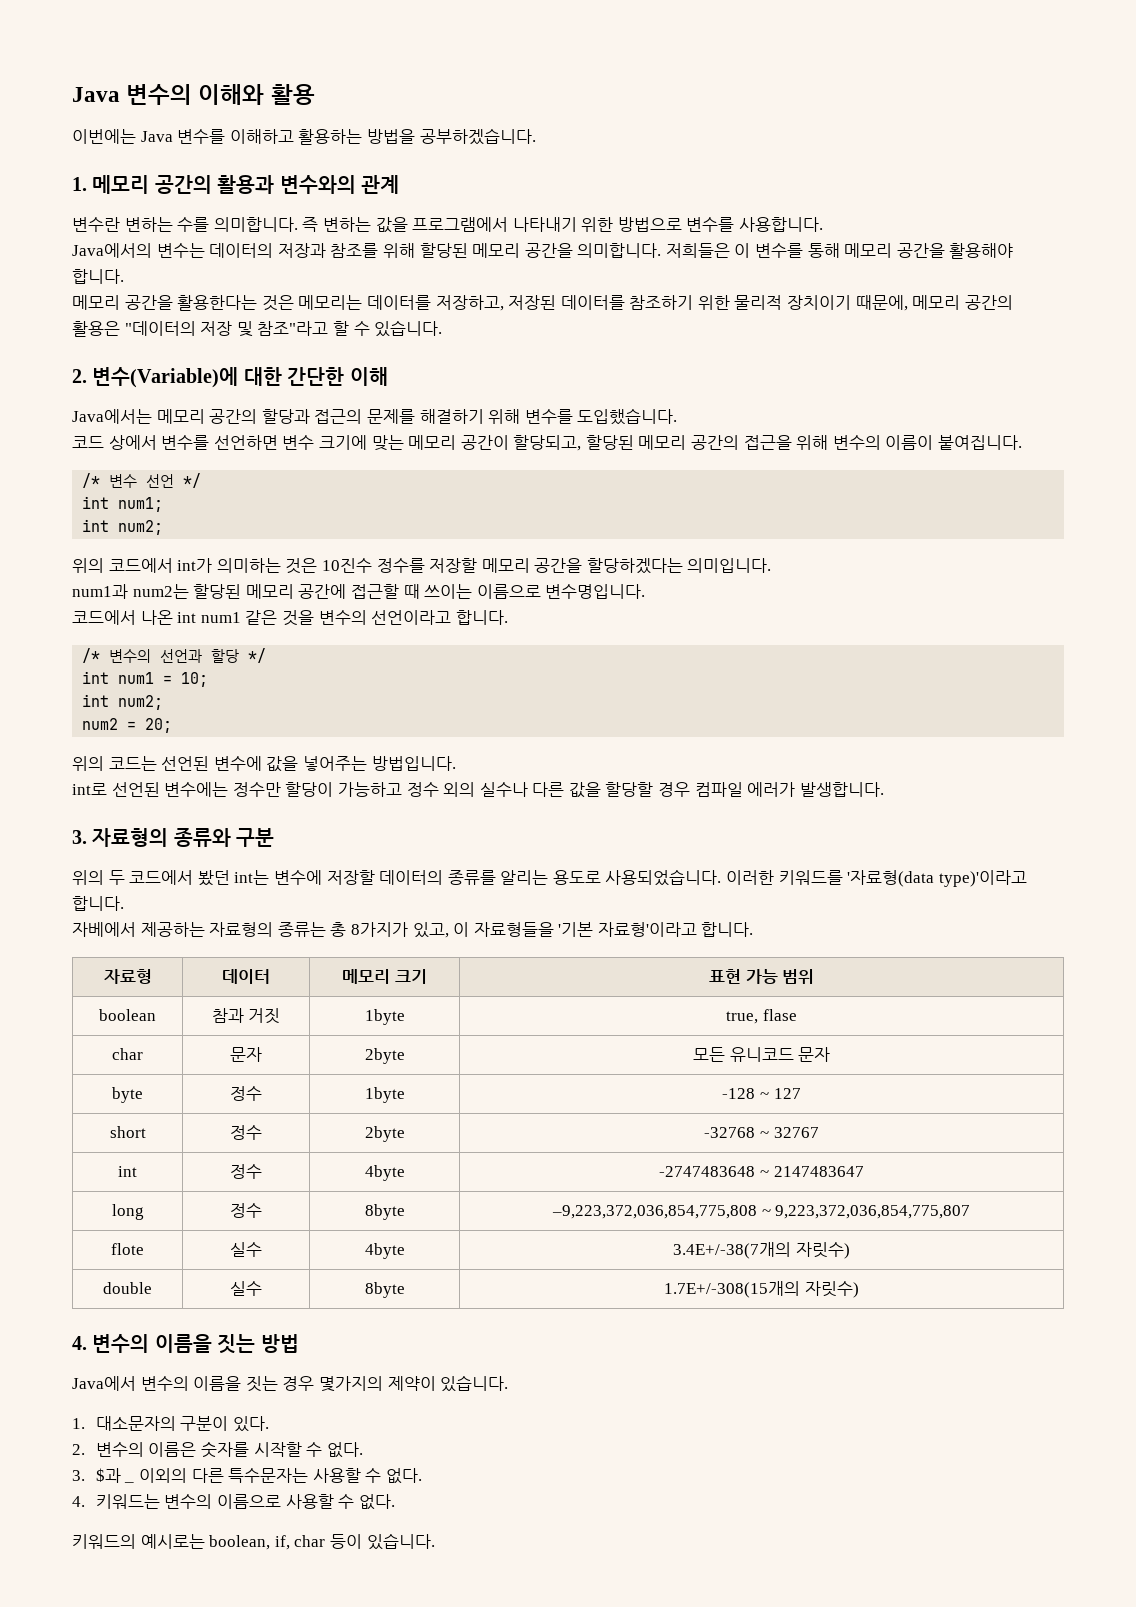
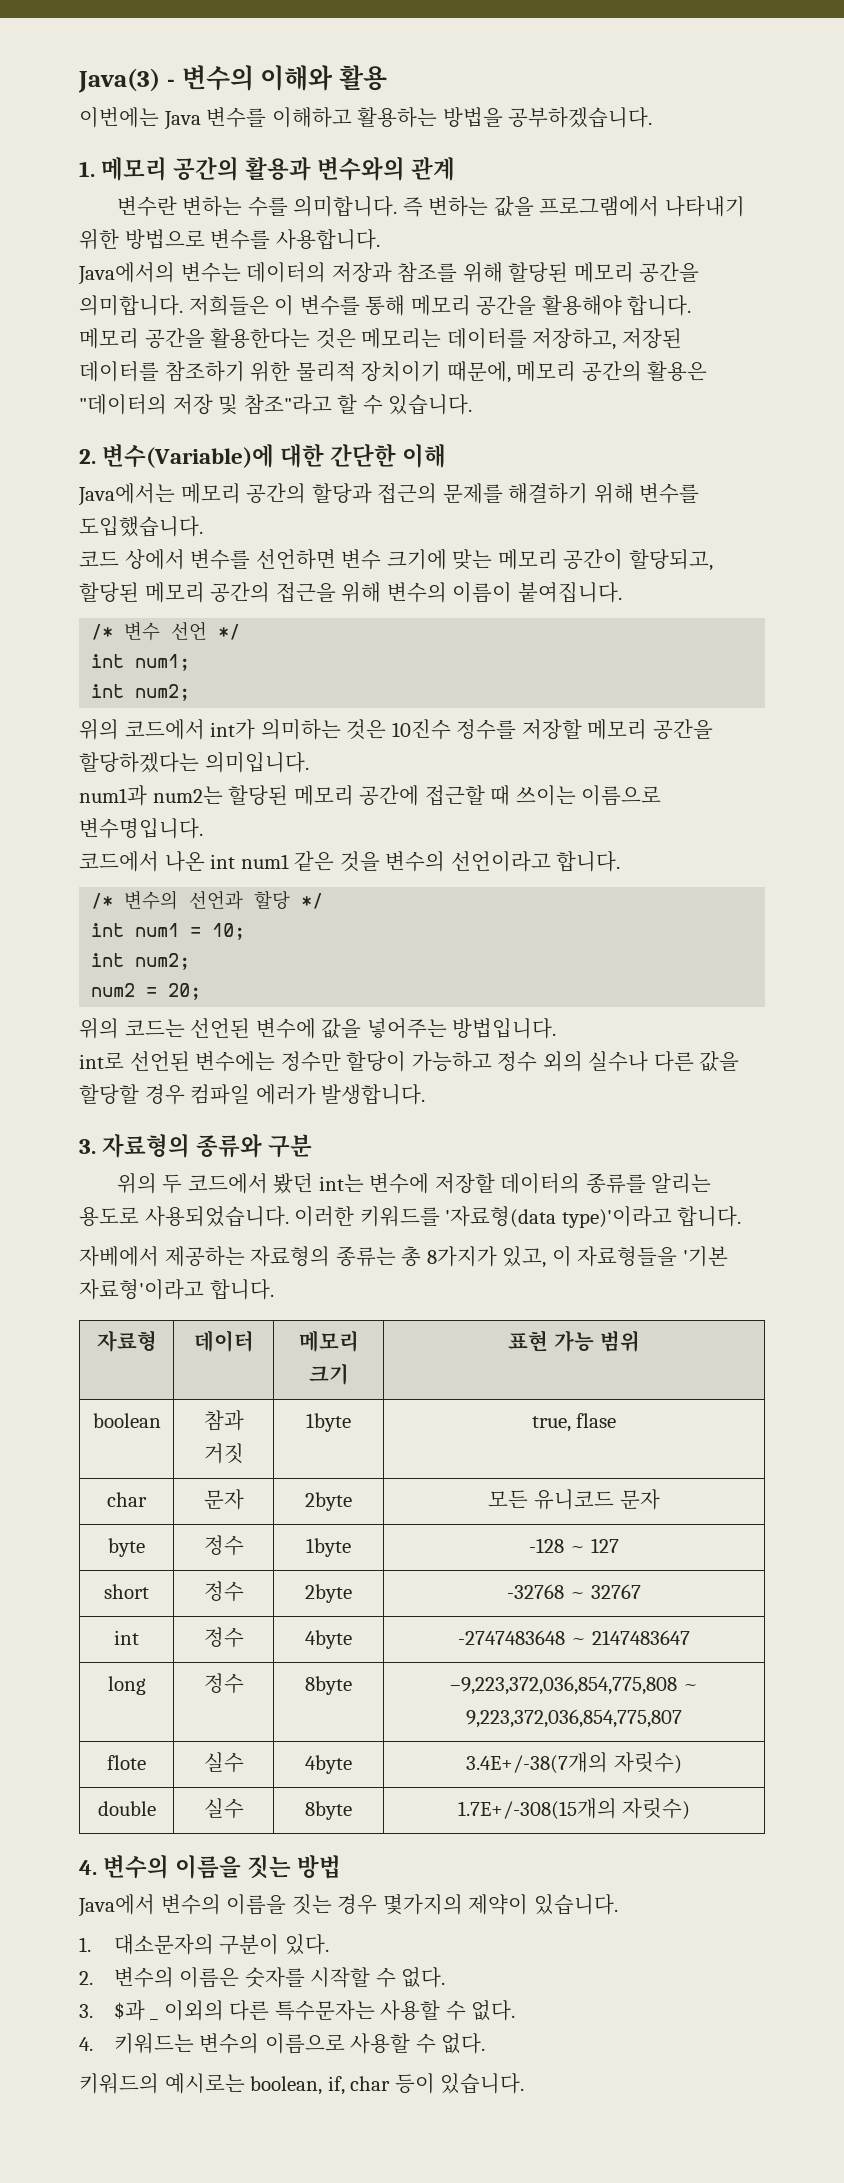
- Java 변수의 이해와 활용
+ Java(3) - 변수의 이해와 활용

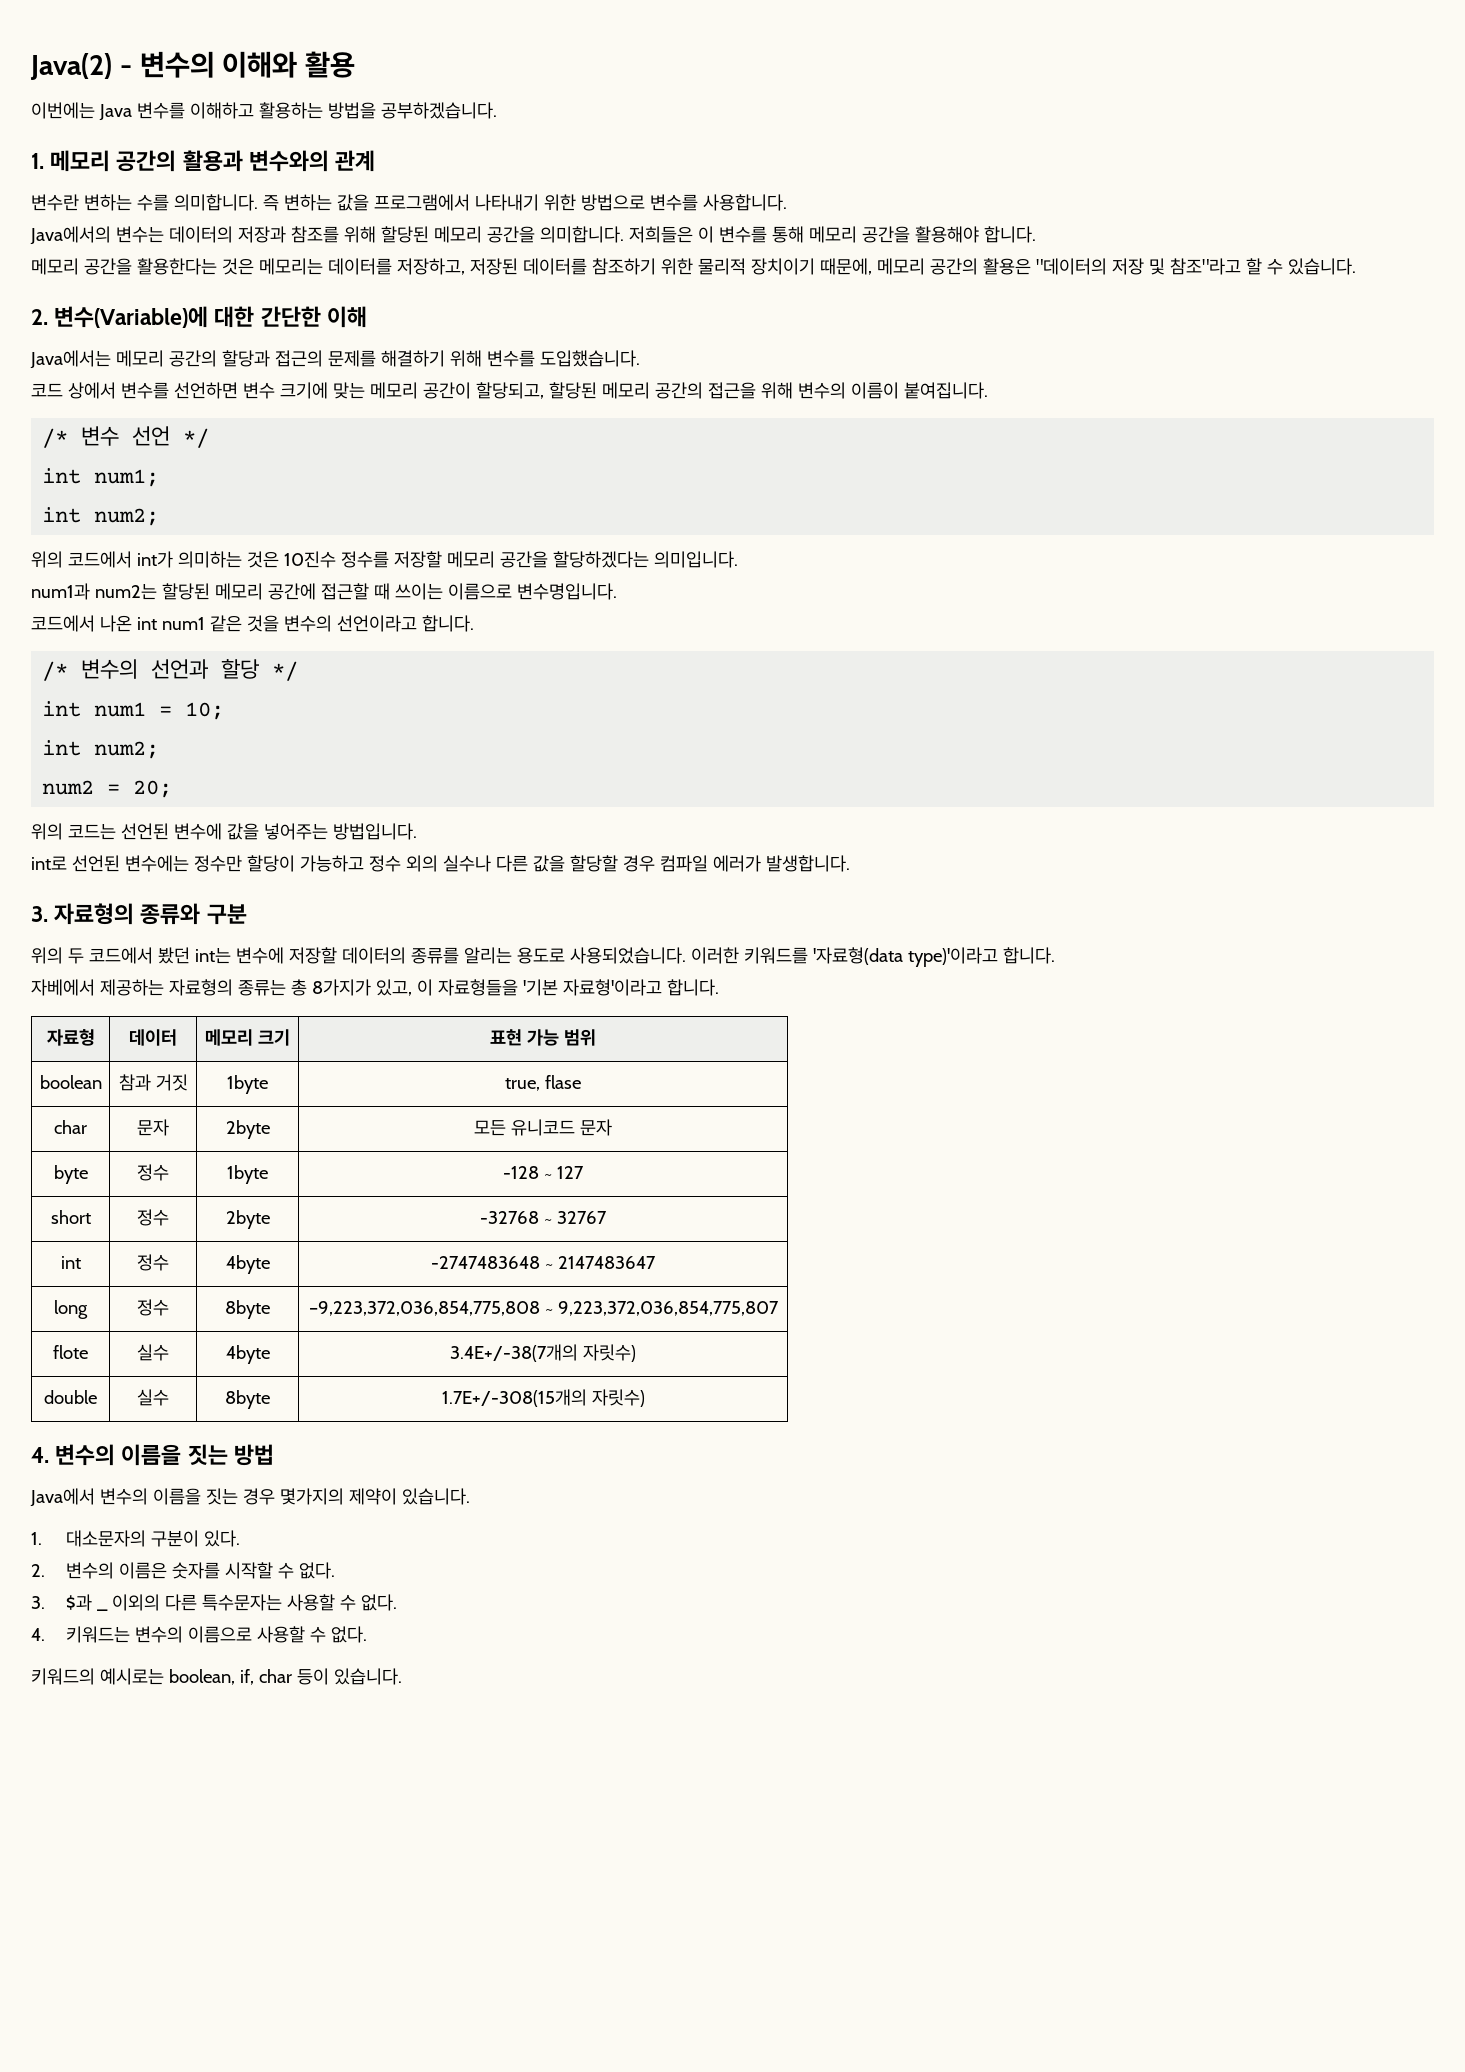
- Java(3) - 변수의 이해와 활용
+ Java(2) - 변수의 이해와 활용

